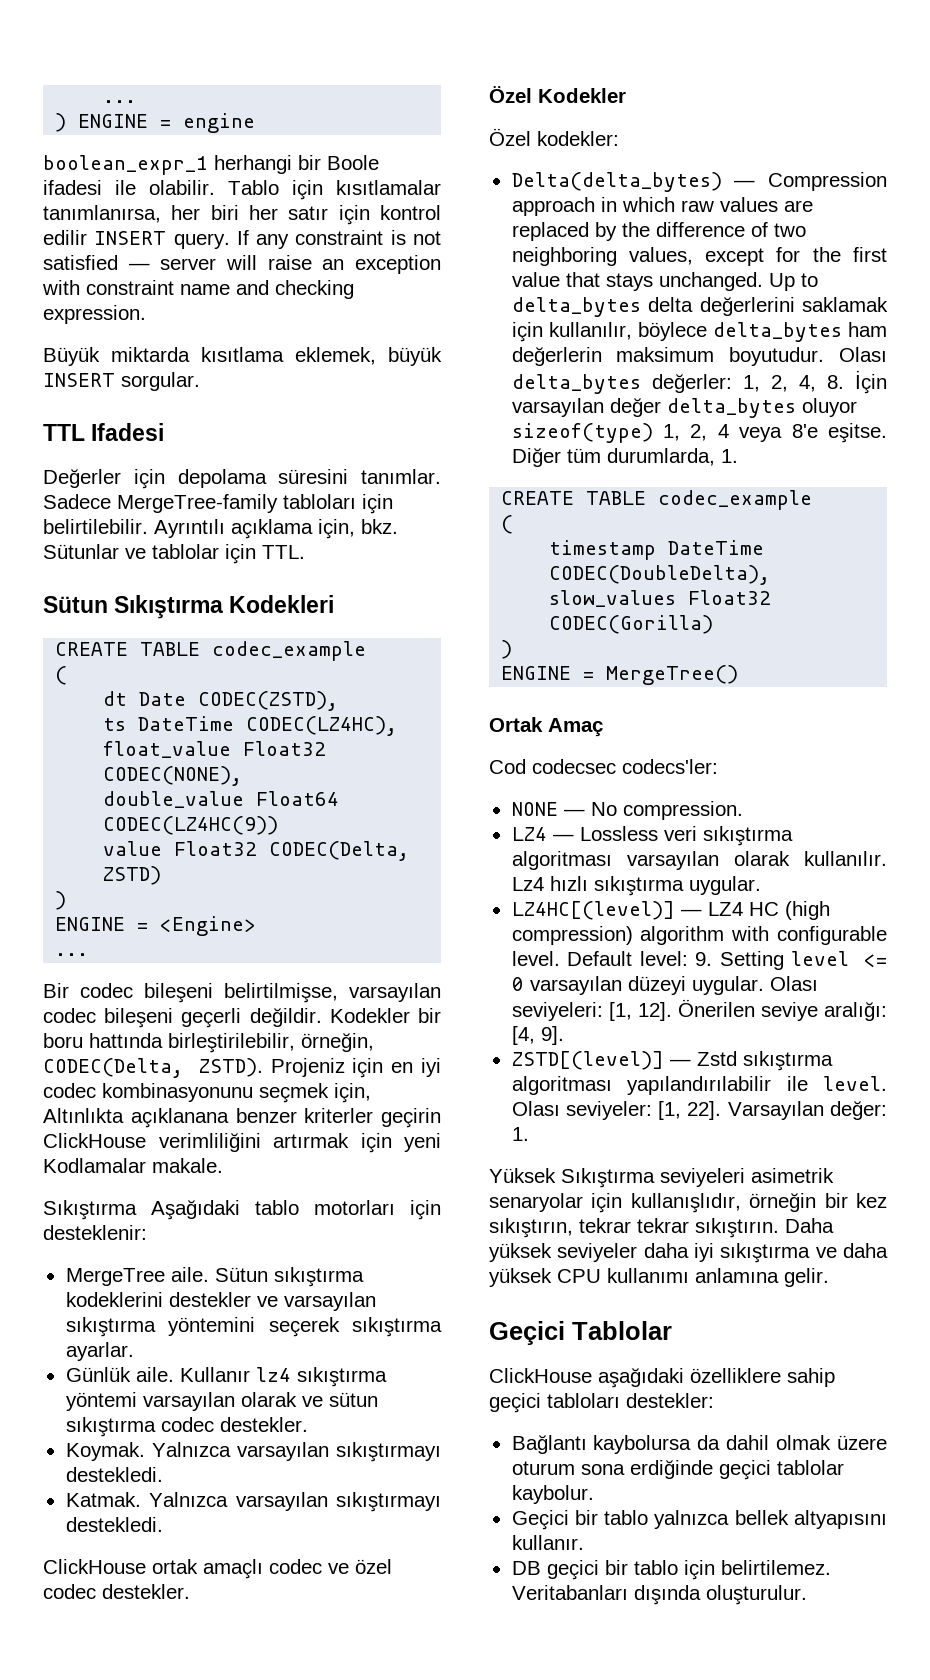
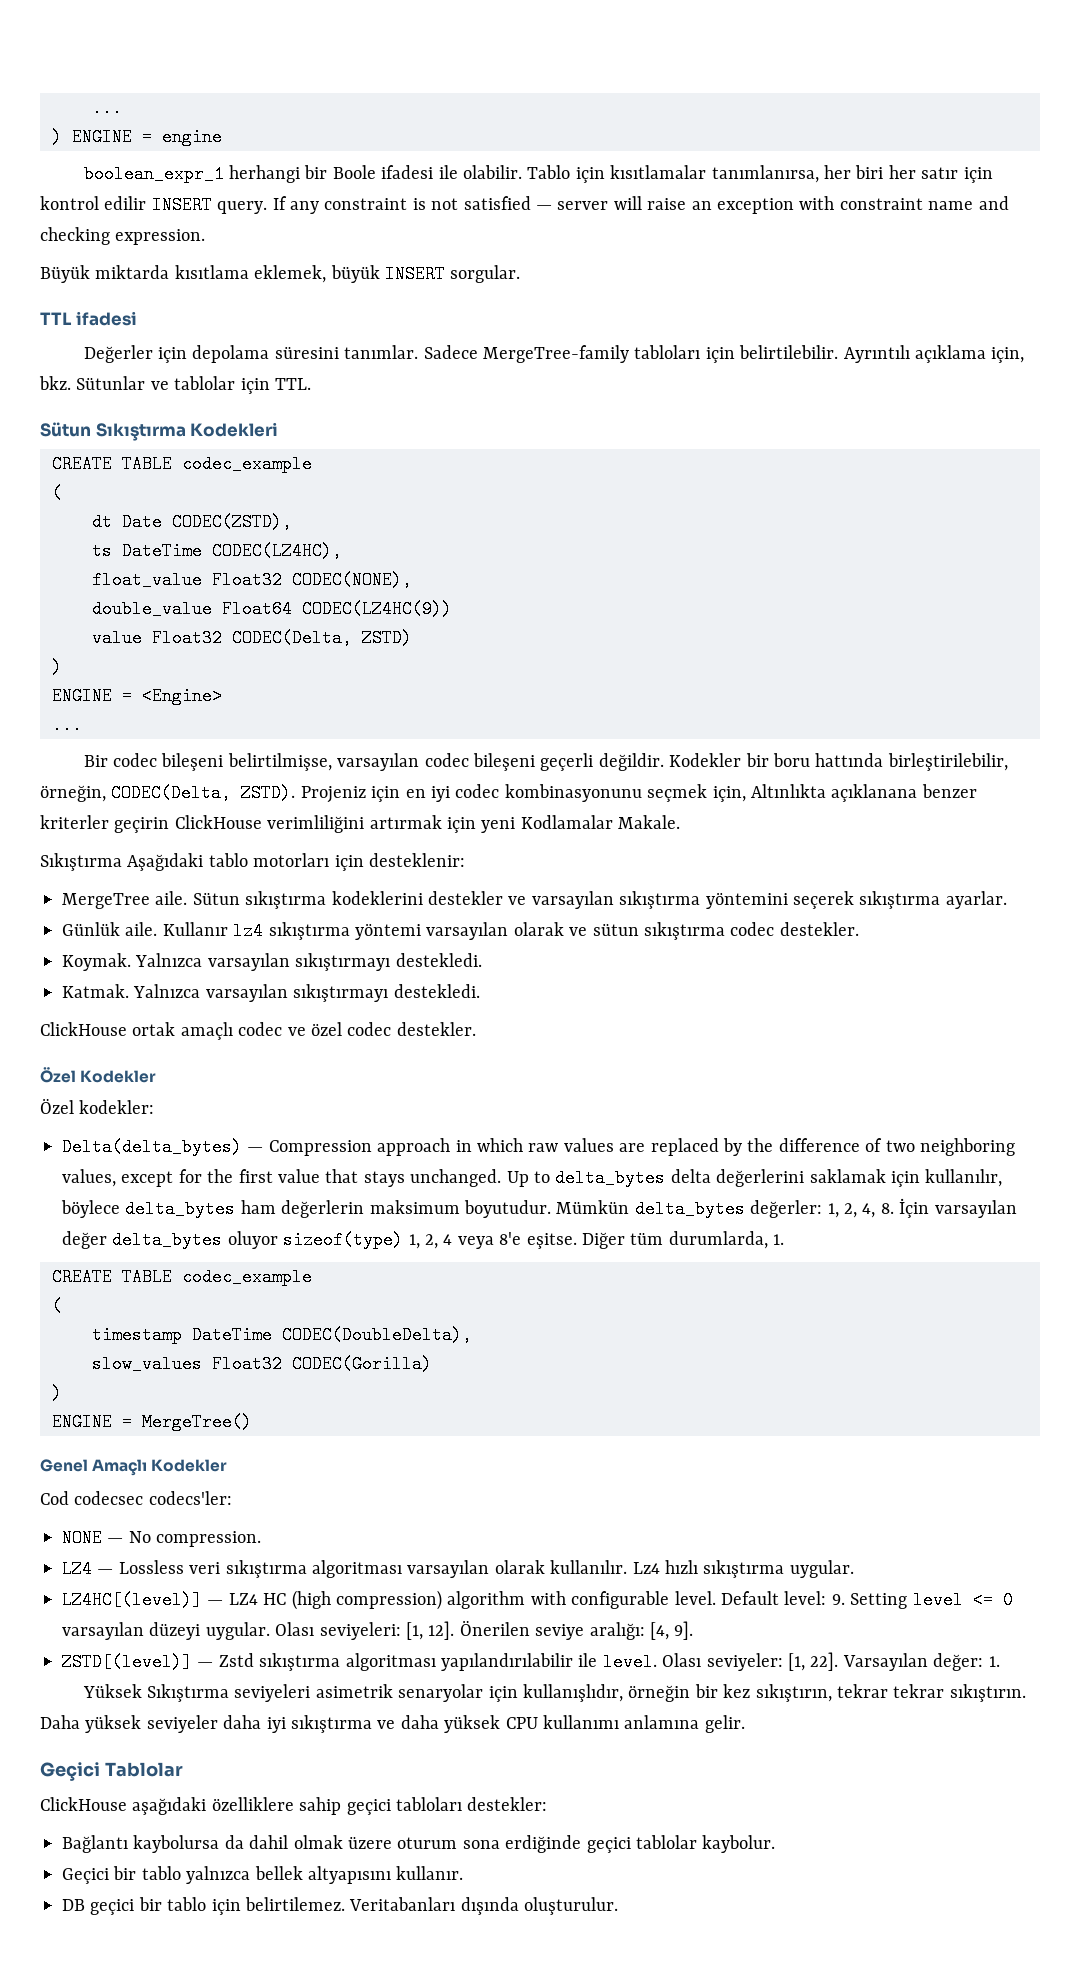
- TTL Ifadesi
+ TTL ifadesi
- Projeniz için en iyi codec kombinasyonunu seçmek için, Altınlıkta açıklanana benzer kriterler geçirin ClickHouse verimliliğini artırmak için yeni Kodlamalar makale.
+ Projeniz için en iyi codec kombinasyonunu seçmek için, Altınlıkta açıklanana benzer kriterler geçirin ClickHouse verimliliğini artırmak için yeni Kodlamalar Makale.
- Olası delta_bytes değerler: 1, 2, 4, 8. İçin varsayılan değer delta_bytes oluyor sizeof(type) 1, 2, 4 veya 8'e eşitse.
+ Mümkün delta_bytes değerler: 1, 2, 4, 8. İçin varsayılan değer delta_bytes oluyor sizeof(type) 1, 2, 4 veya 8'e eşitse.
- Ortak Amaç
+ Genel Amaçlı Kodekler

